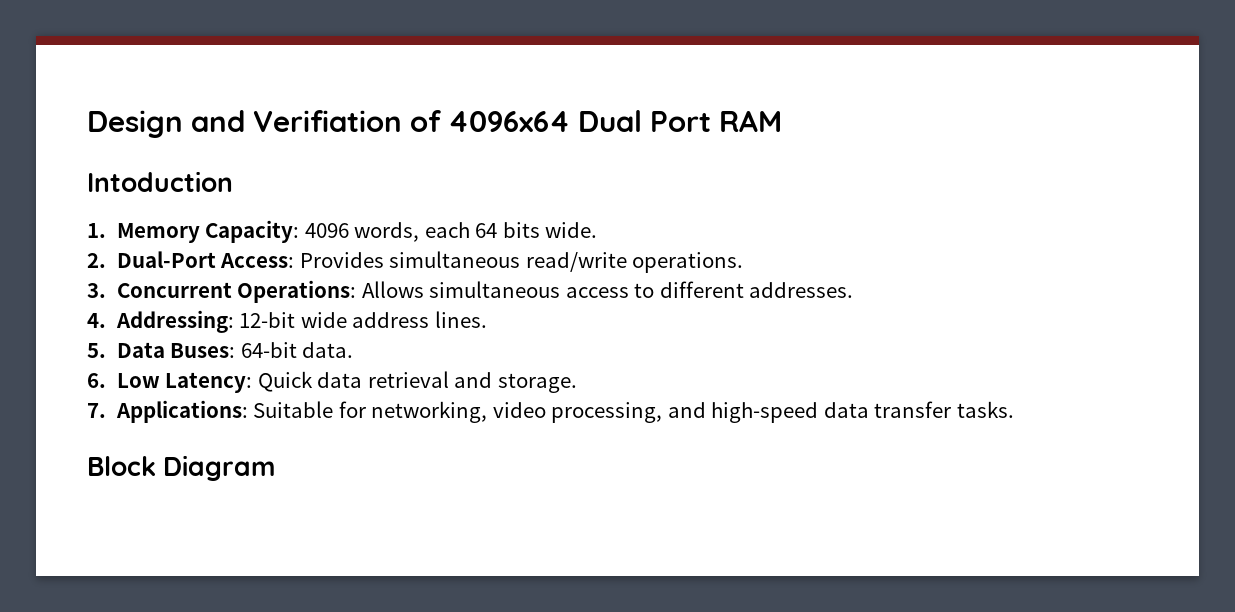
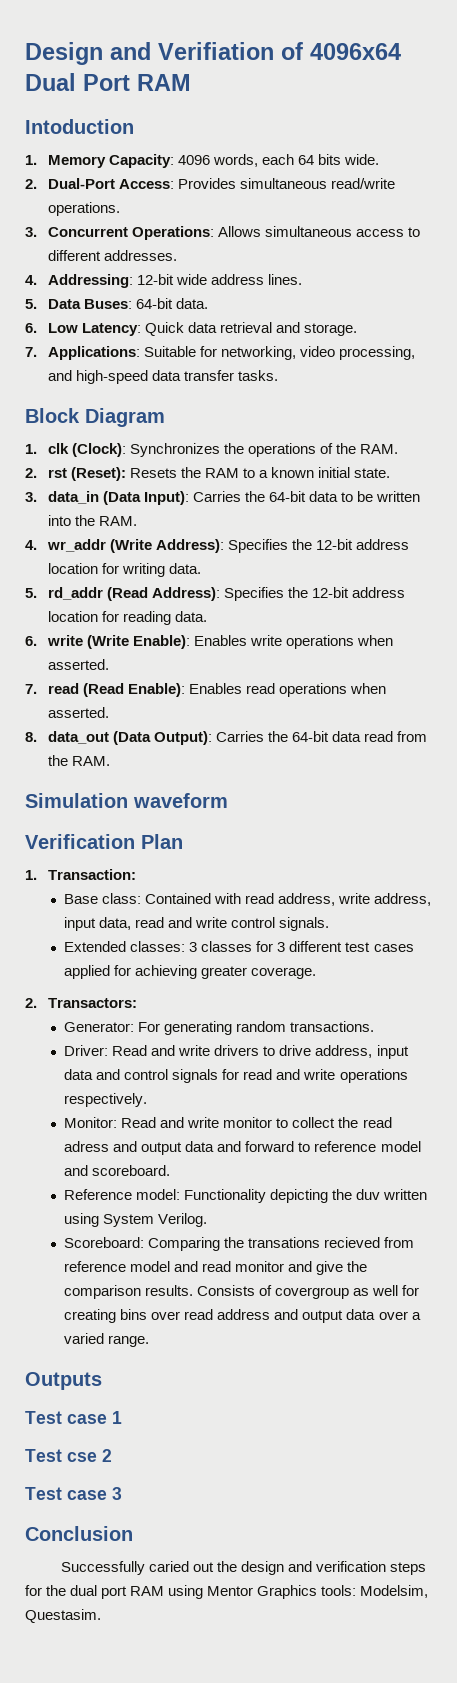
+ 1. clk (Clock): Synchronizes the operations of the RAM.
+ 2. rst (Reset): Resets the RAM to a known initial state.
+ 3. data_in (Data Input): Carries the 64-bit data to be written into the RAM.
+ 4. wr_addr (Write Address): Specifies the 12-bit address location for writing data.
+ 5. rd_addr (Read Address): Specifies the 12-bit address location for reading data.
+ 6. write (Write Enable): Enables write operations when asserted.
+ 7. read (Read Enable): Enables read operations when asserted.
+ 8. data_out (Data Output): Carries the 64-bit data read from the RAM.
+ Simulation waveform
+ Verification Plan
+ 1. Transaction:
+ Base class: Contained with read address, write address, input data, read and write control signals.
+ Extended classes: 3 classes for 3 different test cases applied for achieving greater coverage.
+ 2. Transactors:
+ Generator: For generating random transactions.
+ Driver: Read and write drivers to drive address, input data and control signals for read and write operations respectively.
+ Monitor: Read and write monitor to collect the read adress and output data and forward to reference model and scoreboard.
+ Reference model: Functionality depicting the duv written using System Verilog.
+ Scoreboard: Comparing the transations recieved from reference model and read monitor and give the comparison results. Consists of covergroup as well for creating bins over read address and output data over a varied range.
+ Outputs
+ Test case 1
+ Test cse 2
+ Test case 3
+ Conclusion
+ Successfully caried out the design and verification steps for the dual port RAM using Mentor Graphics tools: Modelsim, Questasim.

